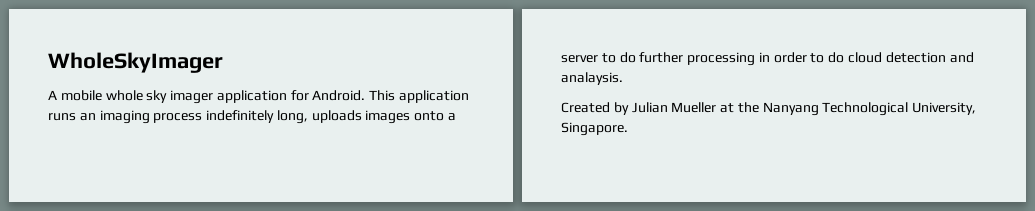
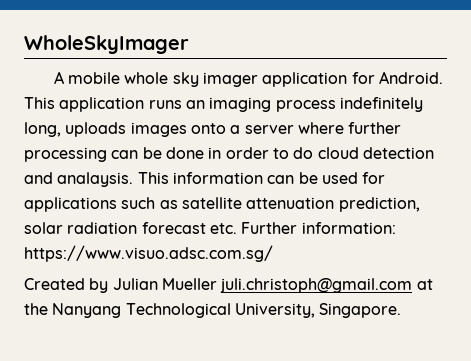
- This application runs an imaging process indefinitely long, uploads images onto a server to do further processing in order to do cloud detection and analaysis.
+ This application runs an imaging process indefinitely long, uploads images onto a server where further processing can be done in order to do cloud detection and analaysis. This information can be used for applications such as satellite attenuation prediction, solar radiation forecast etc. Further information: https://www.visuo.adsc.com.sg/
- Created by Julian Mueller at the Nanyang Technological University, Singapore.
+ Created by Julian Mueller juli.christoph@gmail.com at the Nanyang Technological University, Singapore.

